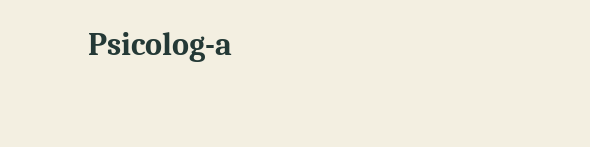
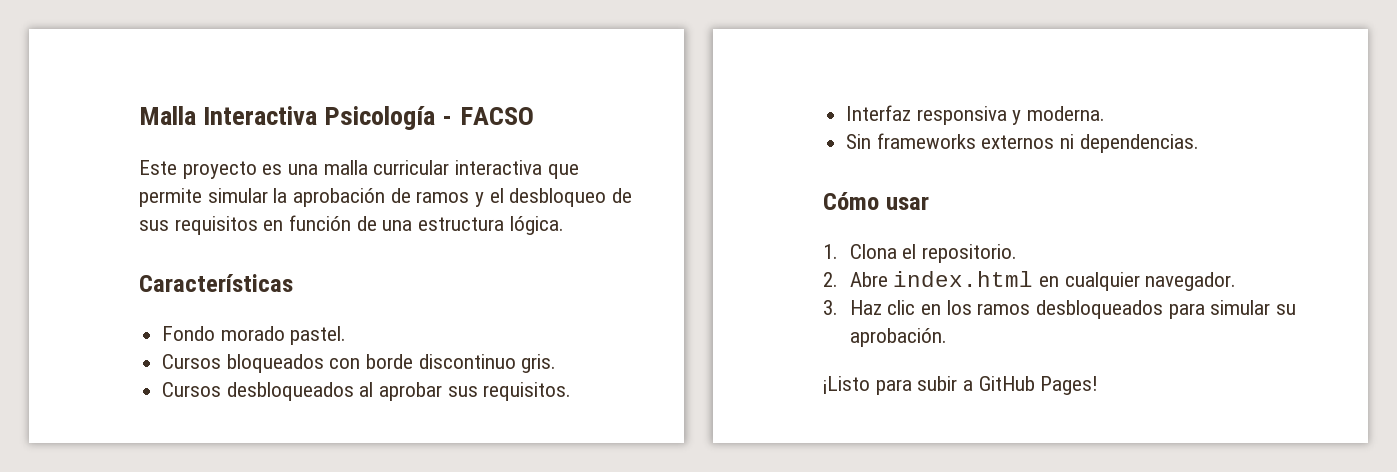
- Psicolog-a
+ Malla Interactiva Psicología - FACSO
+ Este proyecto es una malla curricular interactiva que permite simular la aprobación de ramos y el desbloqueo de sus requisitos en función de una estructura lógica.
+ Características
+ Fondo morado pastel.
+ Cursos bloqueados con borde discontinuo gris.
+ Cursos desbloqueados al aprobar sus requisitos.
+ Interfaz responsiva y moderna.
+ Sin frameworks externos ni dependencias.
+ Cómo usar
+ 1. Clona el repositorio.
+ 2. Abre index.html en cualquier navegador.
+ 3. Haz clic en los ramos desbloqueados para simular su aprobación.
+ ¡Listo para subir a GitHub Pages!

